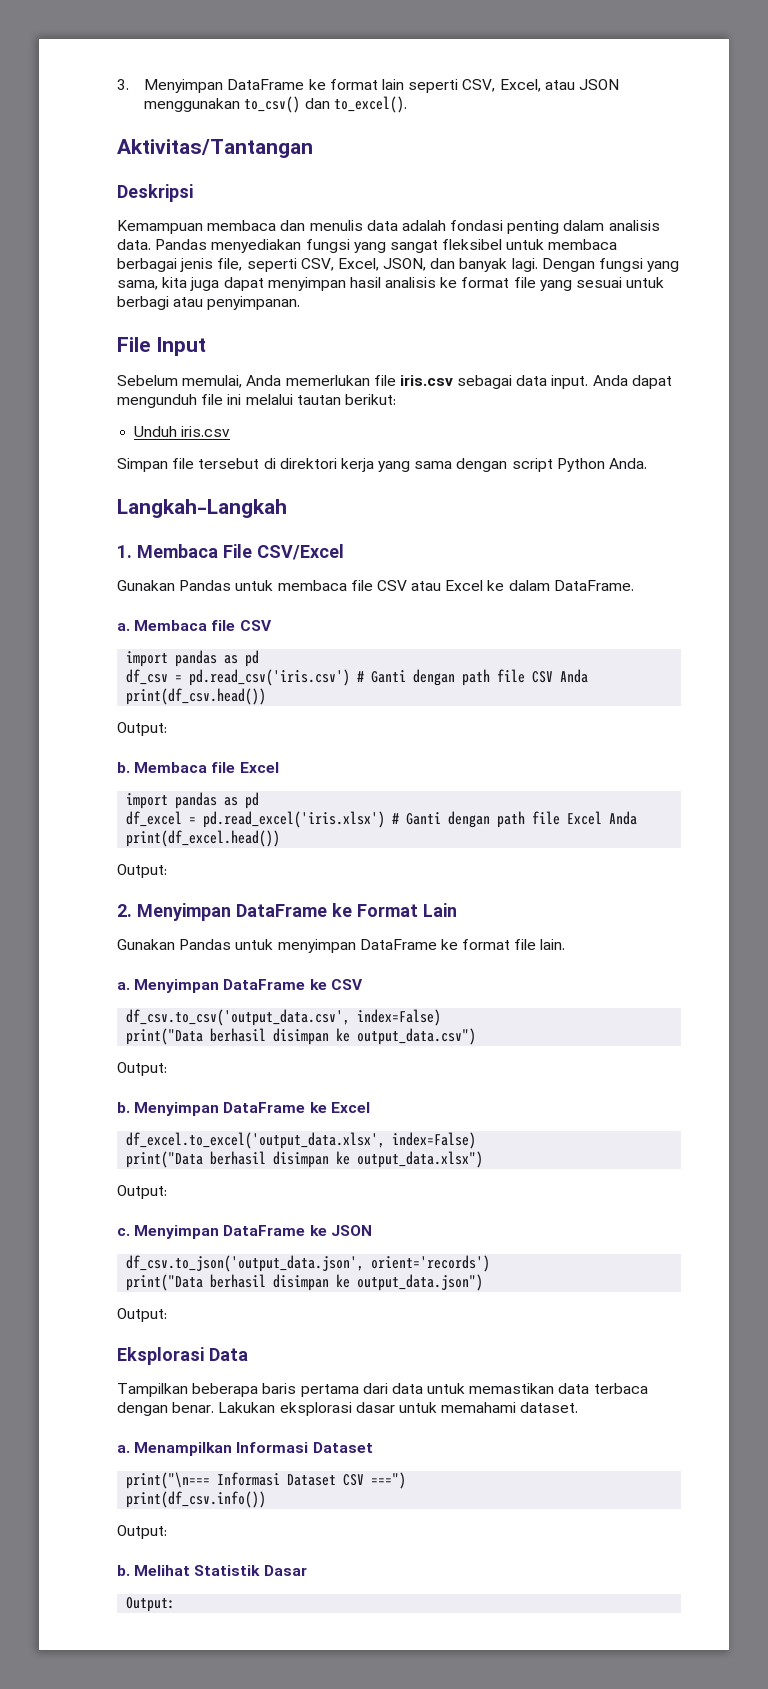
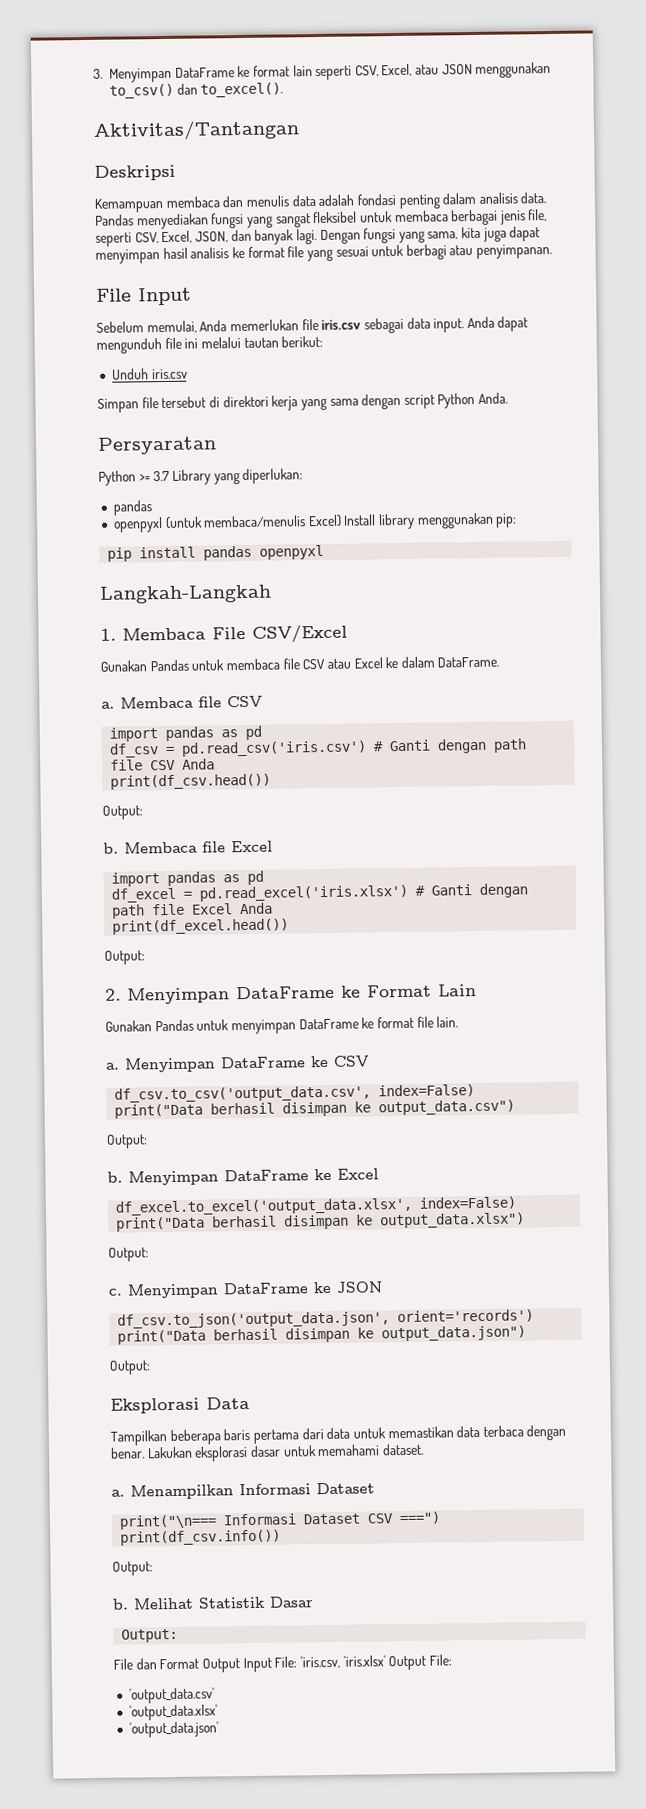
+ Persyaratan
+ Python >= 3.7 Library yang diperlukan:
+ pandas
+ openpyxl (untuk membaca/menulis Excel) Install library menggunakan pip:
+ pip install pandas openpyxl
+ File dan Format Output Input File: 'iris.csv, 'iris.xlsx' Output File:
+ 'output_data.csv'
+ 'output_data.xlsx'
+ 'output_data.json'

